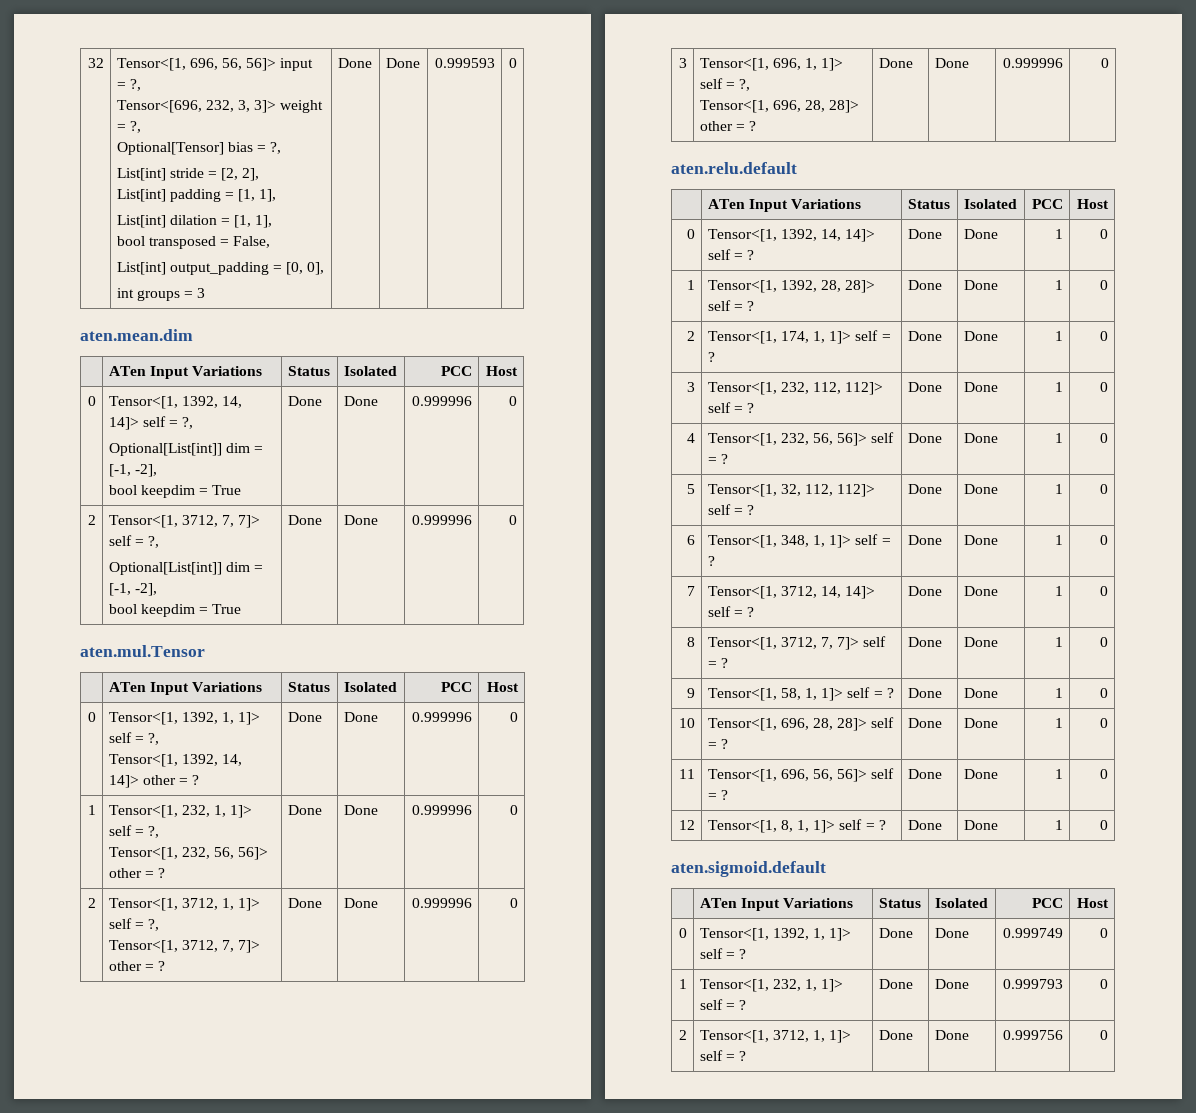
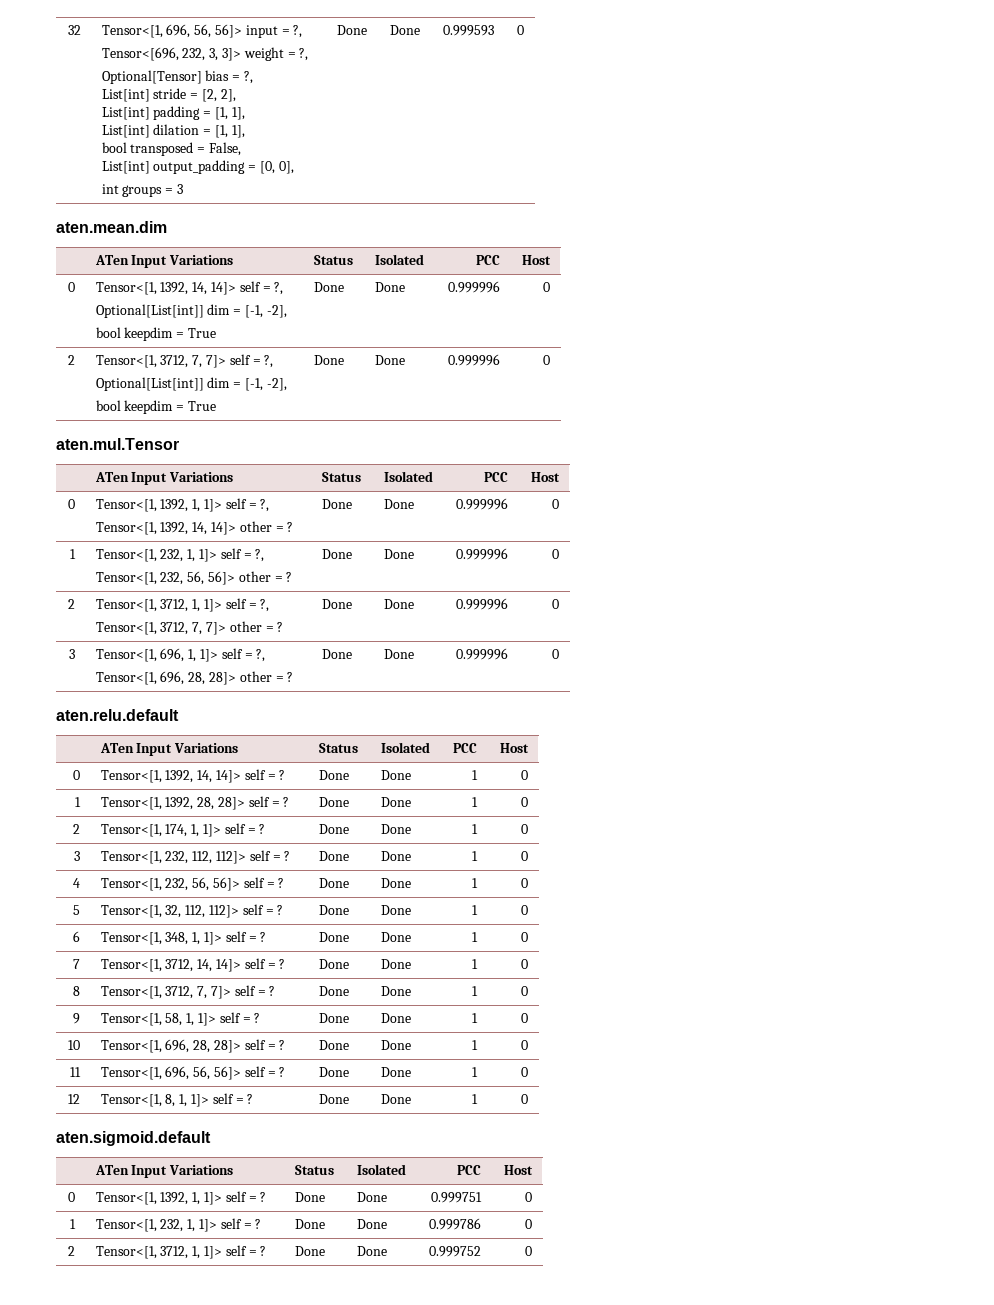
- 0 | Tensor<[1, 1392, 1, 1]> self = ? | Done | Done | 0.999749 | 0
+ 0 | Tensor<[1, 1392, 1, 1]> self = ? | Done | Done | 0.999751 | 0
- 1 | Tensor<[1, 232, 1, 1]> self = ? | Done | Done | 0.999793 | 0
+ 1 | Tensor<[1, 232, 1, 1]> self = ? | Done | Done | 0.999786 | 0
- 2 | Tensor<[1, 3712, 1, 1]> self = ? | Done | Done | 0.999756 | 0
+ 2 | Tensor<[1, 3712, 1, 1]> self = ? | Done | Done | 0.999752 | 0

